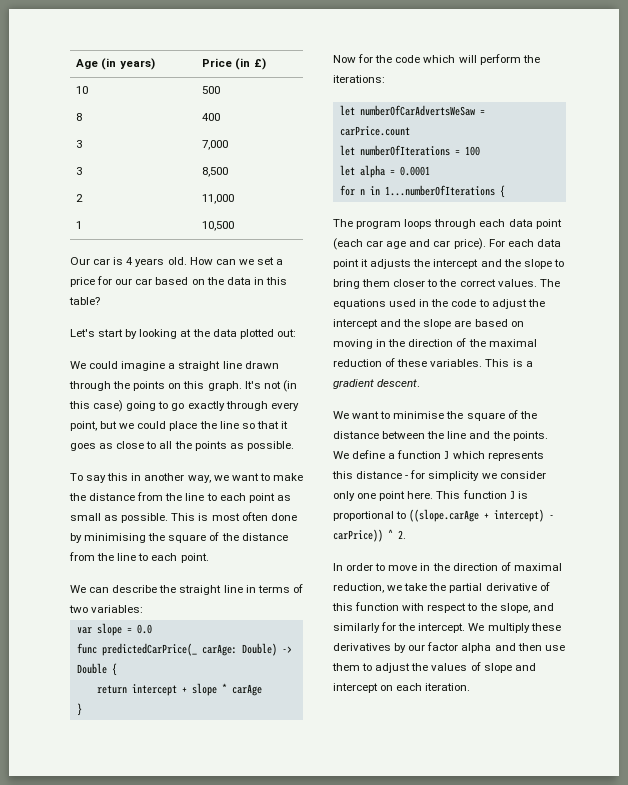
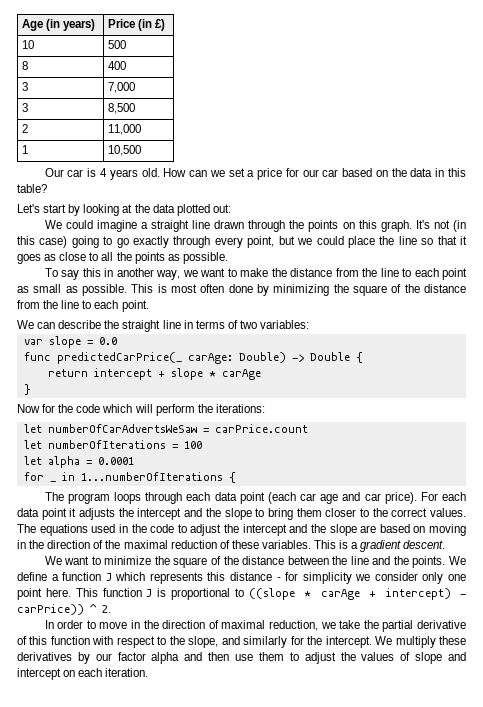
- This is most often done by minimising the square of the distance from the line to each point.
+ This is most often done by minimizing the square of the distance from the line to each point.
- for n in 1...numberOfIterations {
+ for _ in 1...numberOfIterations {
- We want to minimise the square of the distance between the line and the points.
+ We want to minimize the square of the distance between the line and the points.
- This function J is proportional to ((slope.carAge + intercept) - carPrice)) ^ 2.
+ This function J is proportional to ((slope * carAge + intercept) - carPrice)) ^ 2.

